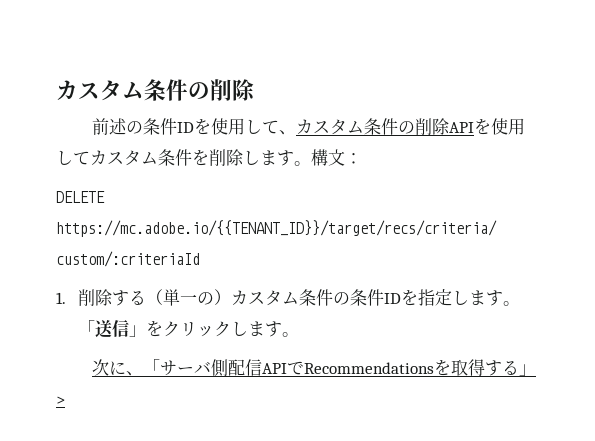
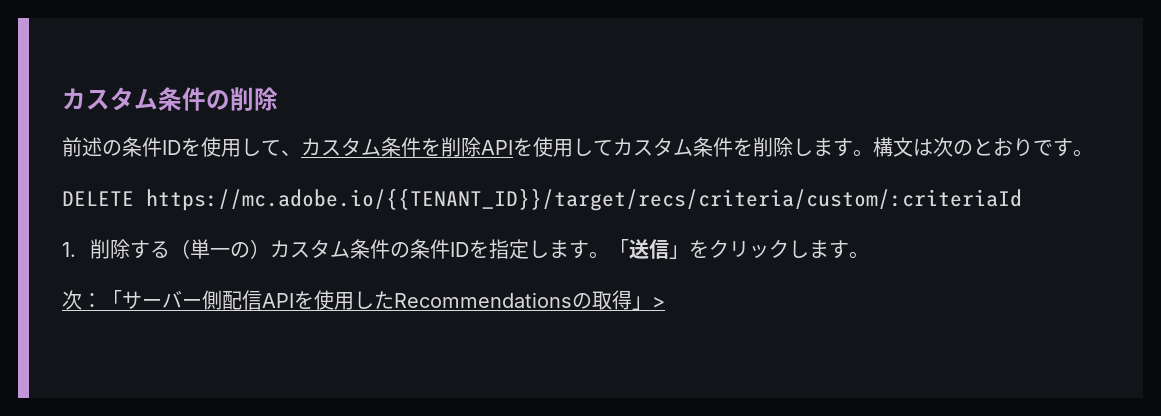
- 前述の条件IDを使用して、カスタム条件の削除APIを使用してカスタム条件を削除します。
+ 前述の条件IDを使用して、カスタム条件を削除APIを使用してカスタム条件を削除します。
- 構文：
+ 構文は次のとおりです。
- 次に、「サーバ側配信APIでRecommendationsを取得する」>
+ 次：「サーバー側配信APIを使用したRecommendationsの取得」>

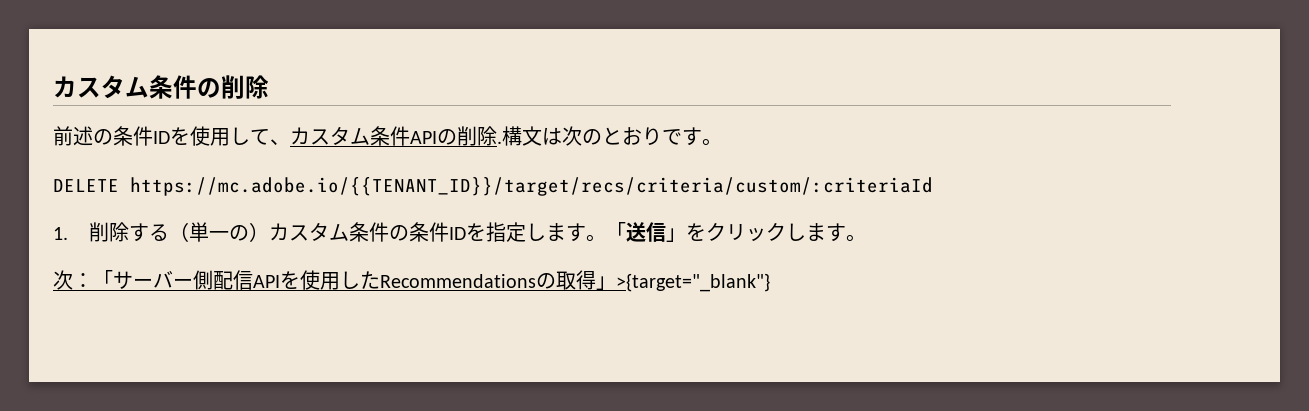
- 前述の条件IDを使用して、カスタム条件を削除APIを使用してカスタム条件を削除します。
+ 前述の条件IDを使用して、カスタム条件APIの削除.
- 次：「サーバー側配信APIを使用したRecommendationsの取得」>
+ 次：「サーバー側配信APIを使用したRecommendationsの取得」>{target="_blank"}

